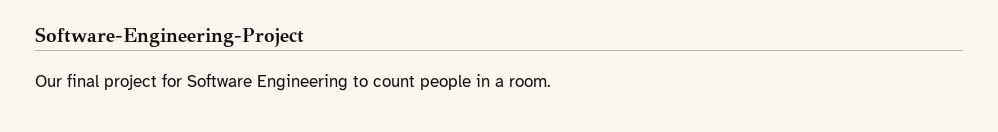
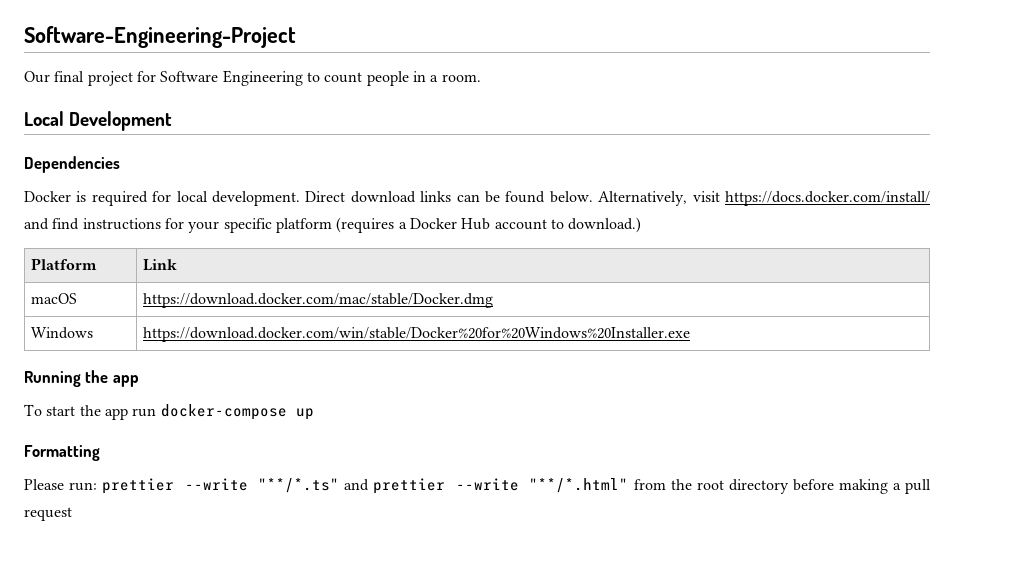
+ Local Development
+ Dependencies
+ Docker is required for local development. Direct download links can be found below. Alternatively, visit https://docs.docker.com/install/ and find instructions for your specific platform (requires a Docker Hub account to download.)
+ Platform | Link
+ macOS | https://download.docker.com/mac/stable/Docker.dmg
+ Windows | https://download.docker.com/win/stable/Docker%20for%20Windows%20Installer.exe
+ Running the app
+ To start the app run docker-compose up
+ Formatting
+ Please run: prettier --write "**/*.ts" and prettier --write "**/*.html" from the root directory before making a pull request

